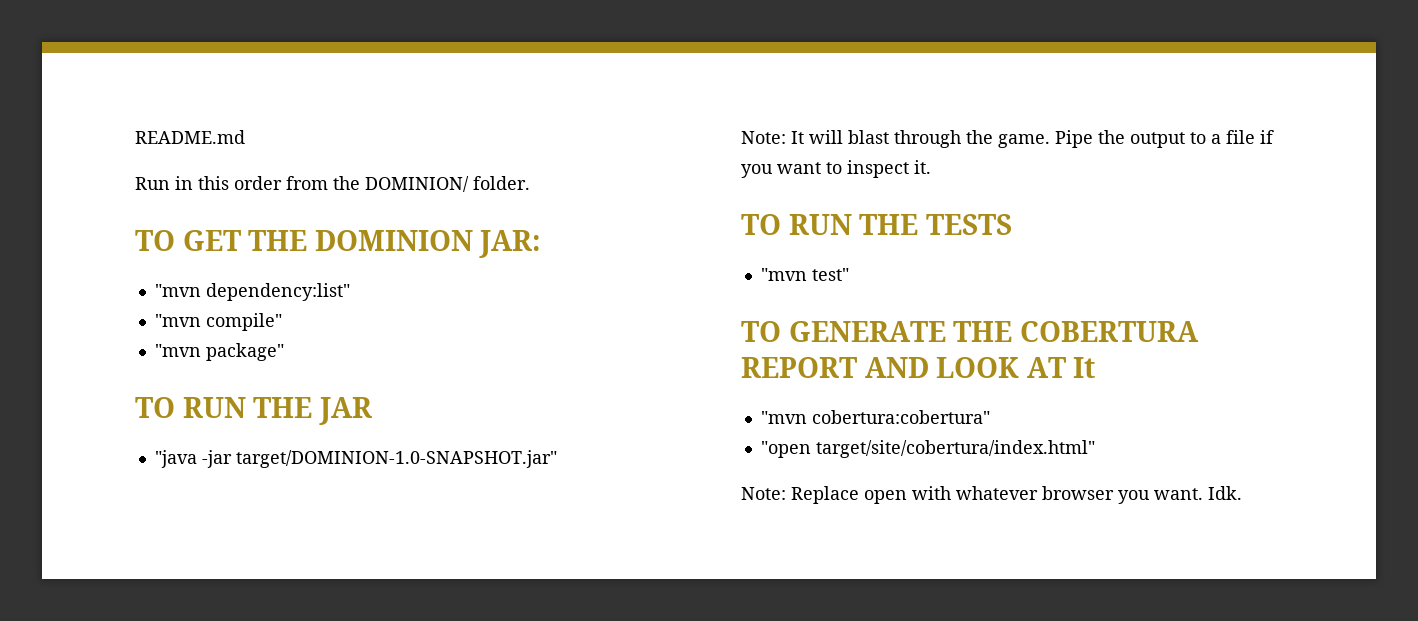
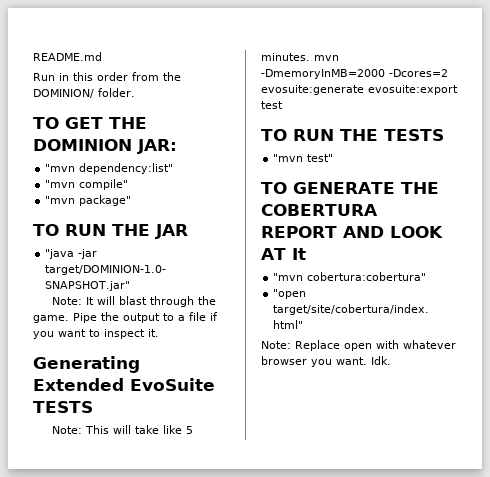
+ Generating Extended EvoSuite TESTS
+ Note: This will take like 5 minutes. mvn -DmemoryInMB=2000 -Dcores=2 evosuite:generate evosuite:export test

